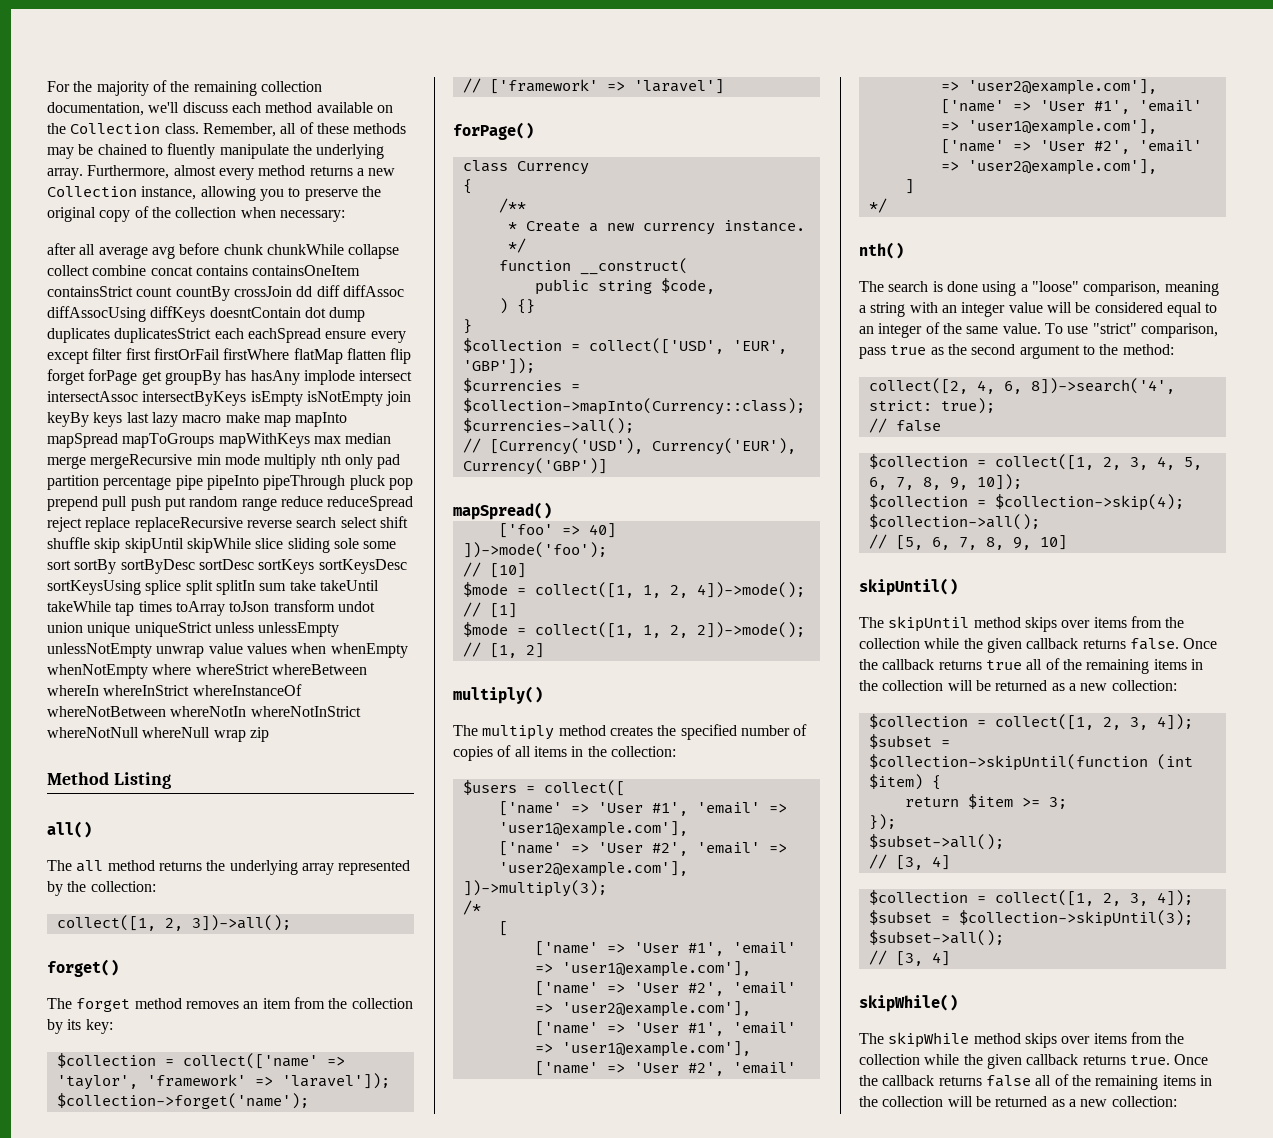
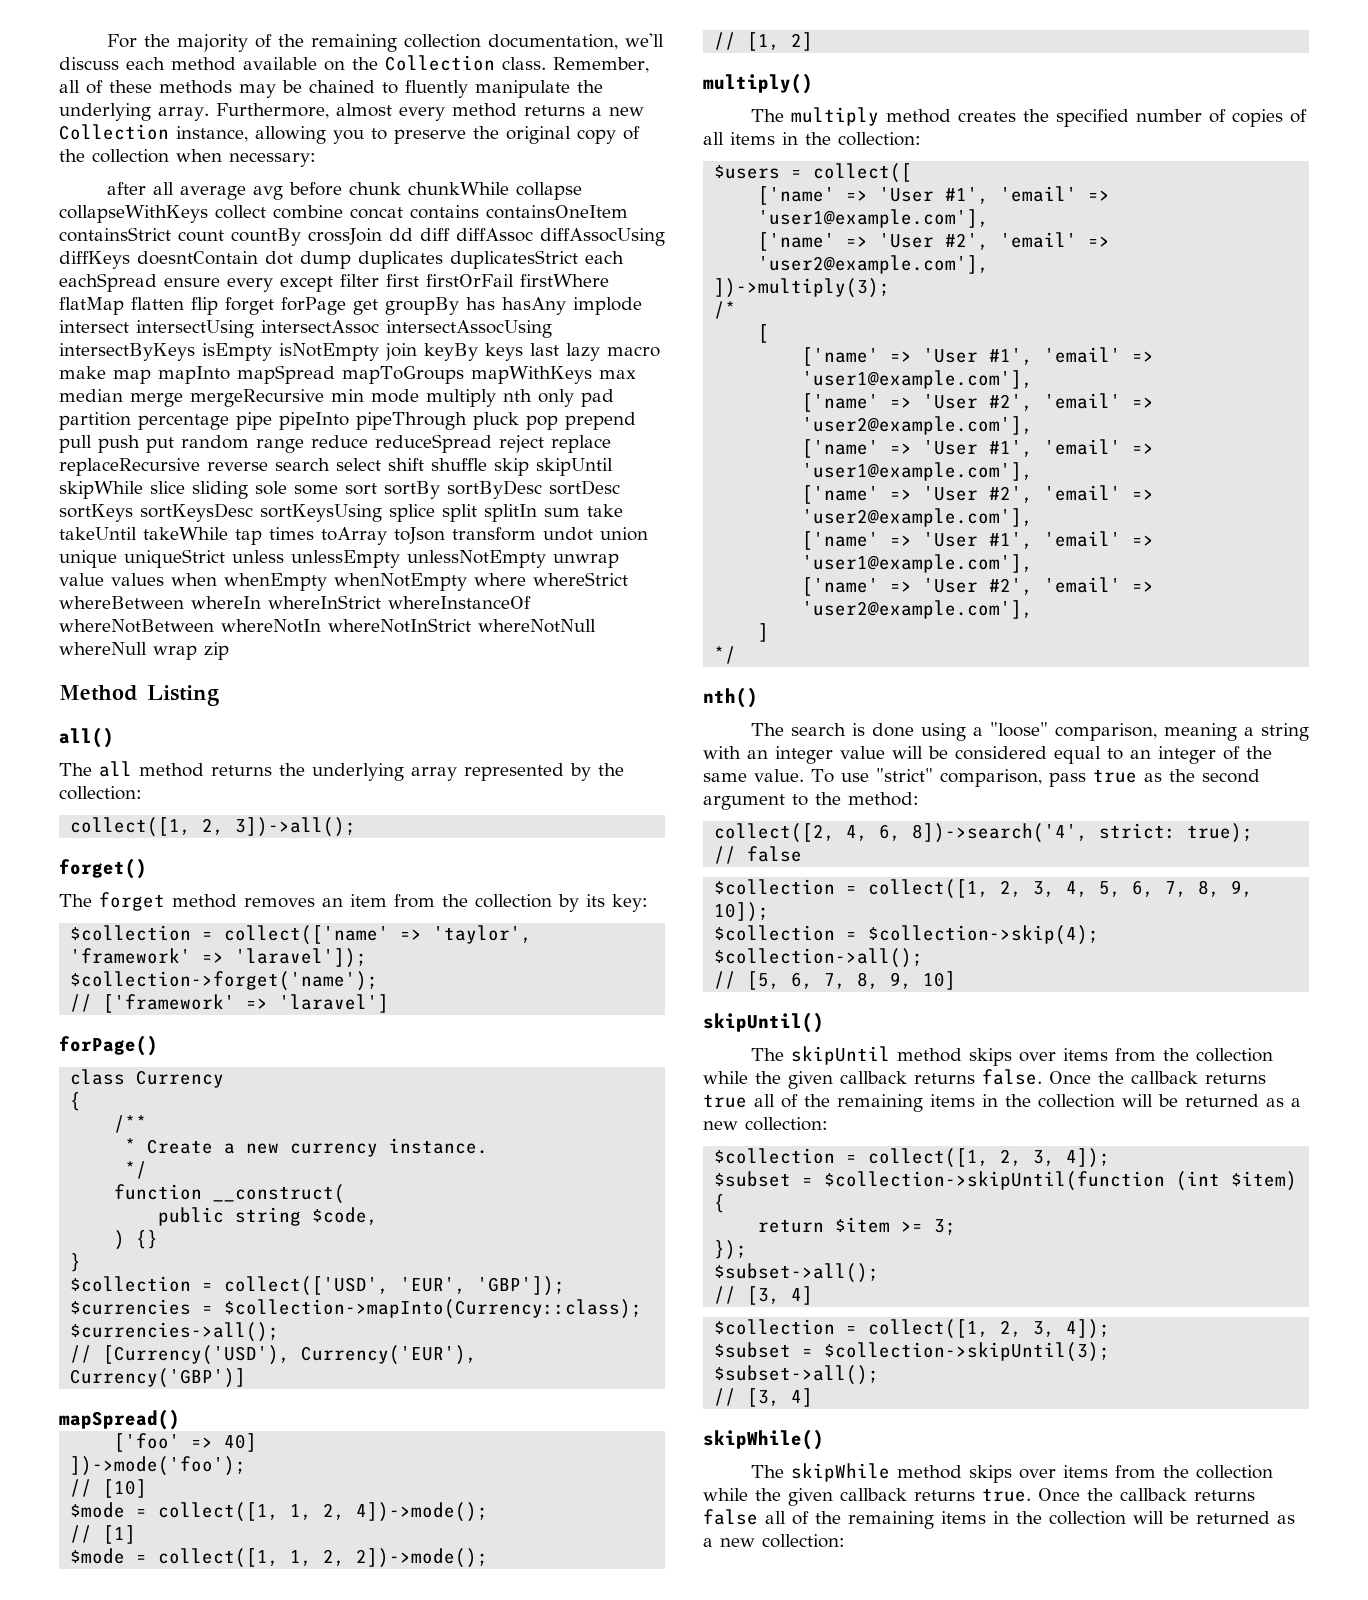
- after all average avg before chunk chunkWhile collapse collect combine concat contains containsOneItem containsStrict count countBy crossJoin dd diff diffAssoc diffAssocUsing diffKeys doesntContain dot dump duplicates duplicatesStrict each eachSpread ensure every except filter first firstOrFail firstWhere flatMap flatten flip forget forPage get groupBy has hasAny implode intersect intersectAssoc intersectByKeys isEmpty isNotEmpty join keyBy keys last lazy macro make map mapInto mapSpread mapToGroups mapWithKeys max median merge mergeRecursive min mode multiply nth only pad partition percentage pipe pipeInto pipeThrough pluck pop prepend pull push put random range reduce reduceSpread reject replace replaceRecursive reverse search select shift shuffle skip skipUntil skipWhile slice sliding sole some sort sortBy sortByDesc sortDesc sortKeys sortKeysDesc sortKeysUsing splice split splitIn sum take takeUntil takeWhile tap times toArray toJson transform undot union unique uniqueStrict unless unlessEmpty unlessNotEmpty unwrap value values when whenEmpty whenNotEmpty where whereStrict whereBetween whereIn whereInStrict whereInstanceOf whereNotBetween whereNotIn whereNotInStrict whereNotNull whereNull wrap zip
+ after all average avg before chunk chunkWhile collapse collapseWithKeys collect combine concat contains containsOneItem containsStrict count countBy crossJoin dd diff diffAssoc diffAssocUsing diffKeys doesntContain dot dump duplicates duplicatesStrict each eachSpread ensure every except filter first firstOrFail firstWhere flatMap flatten flip forget forPage get groupBy has hasAny implode intersect intersectUsing intersectAssoc intersectAssocUsing intersectByKeys isEmpty isNotEmpty join keyBy keys last lazy macro make map mapInto mapSpread mapToGroups mapWithKeys max median merge mergeRecursive min mode multiply nth only pad partition percentage pipe pipeInto pipeThrough pluck pop prepend pull push put random range reduce reduceSpread reject replace replaceRecursive reverse search select shift shuffle skip skipUntil skipWhile slice sliding sole some sort sortBy sortByDesc sortDesc sortKeys sortKeysDesc sortKeysUsing splice split splitIn sum take takeUntil takeWhile tap times toArray toJson transform undot union unique uniqueStrict unless unlessEmpty unlessNotEmpty unwrap value values when whenEmpty whenNotEmpty where whereStrict whereBetween whereIn whereInStrict whereInstanceOf whereNotBetween whereNotIn whereNotInStrict whereNotNull whereNull wrap zip

